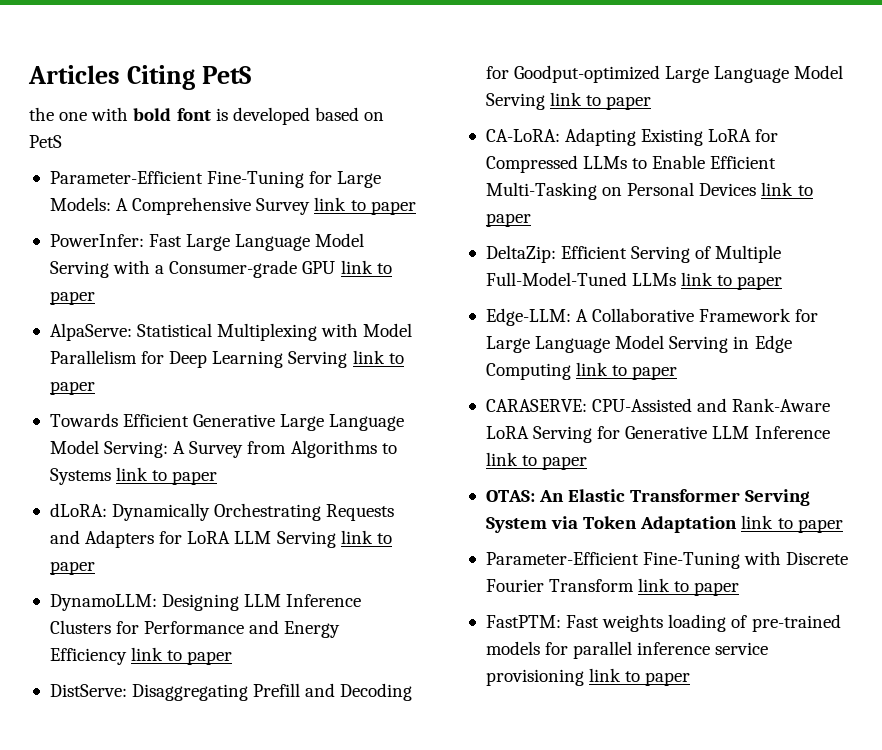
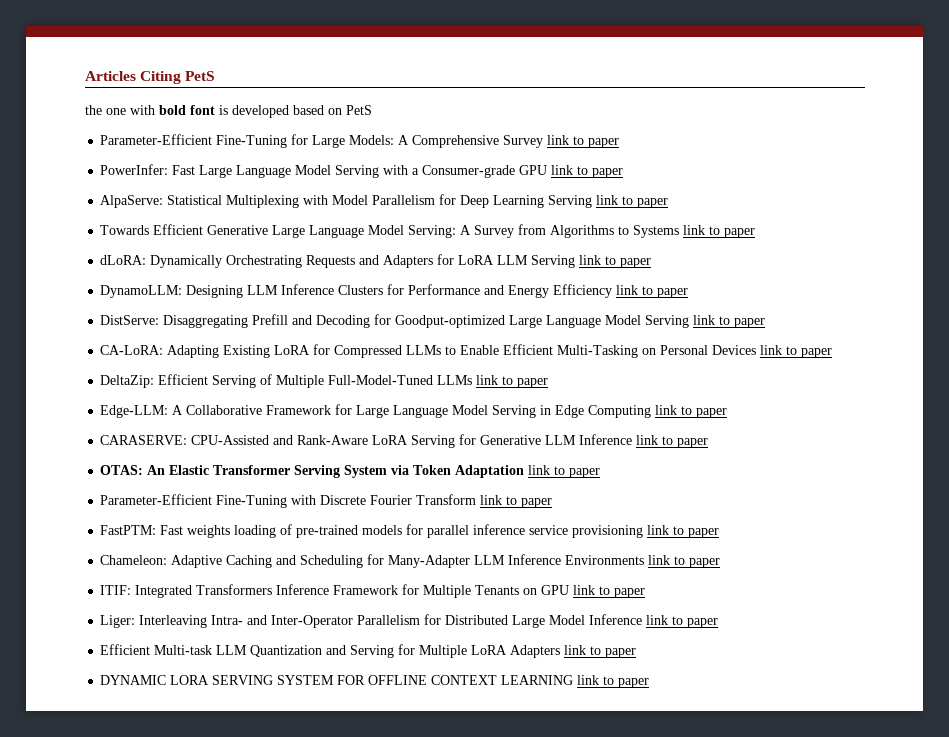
+ Chameleon: Adaptive Caching and Scheduling for Many-Adapter LLM Inference Environments link to paper
+ ITIF: Integrated Transformers Inference Framework for Multiple Tenants on GPU link to paper
+ Liger: Interleaving Intra- and Inter-Operator Parallelism for Distributed Large Model Inference link to paper
+ Efficient Multi-task LLM Quantization and Serving for Multiple LoRA Adapters link to paper
+ DYNAMIC LORA SERVING SYSTEM FOR OFFLINE CONTEXT LEARNING link to paper

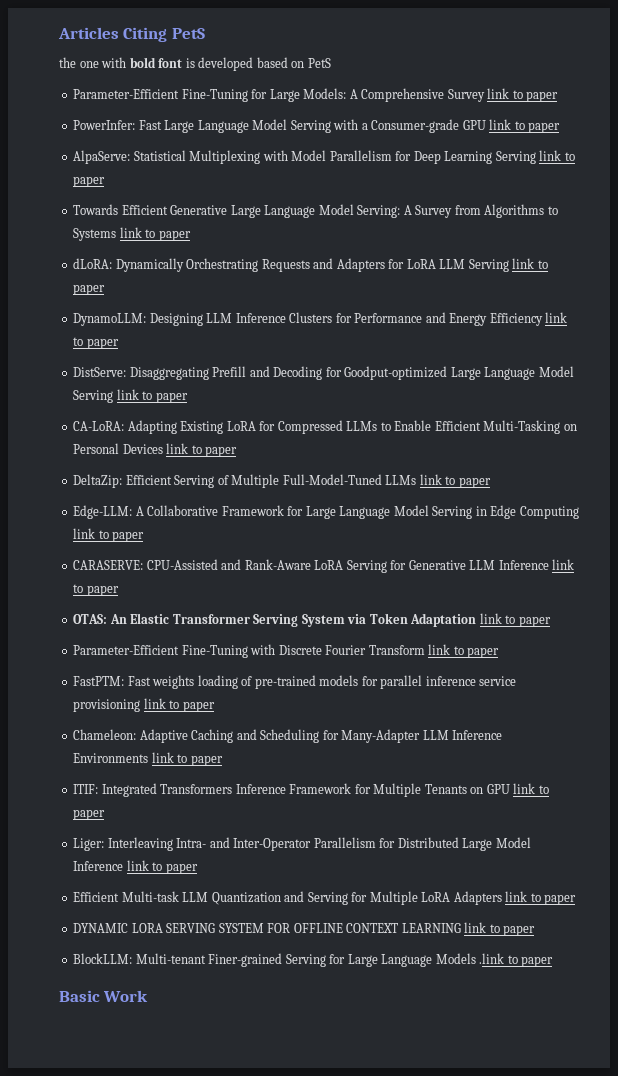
+ BlockLLM: Multi-tenant Finer-grained Serving for Large Language Models .link to paper
+ Basic Work

